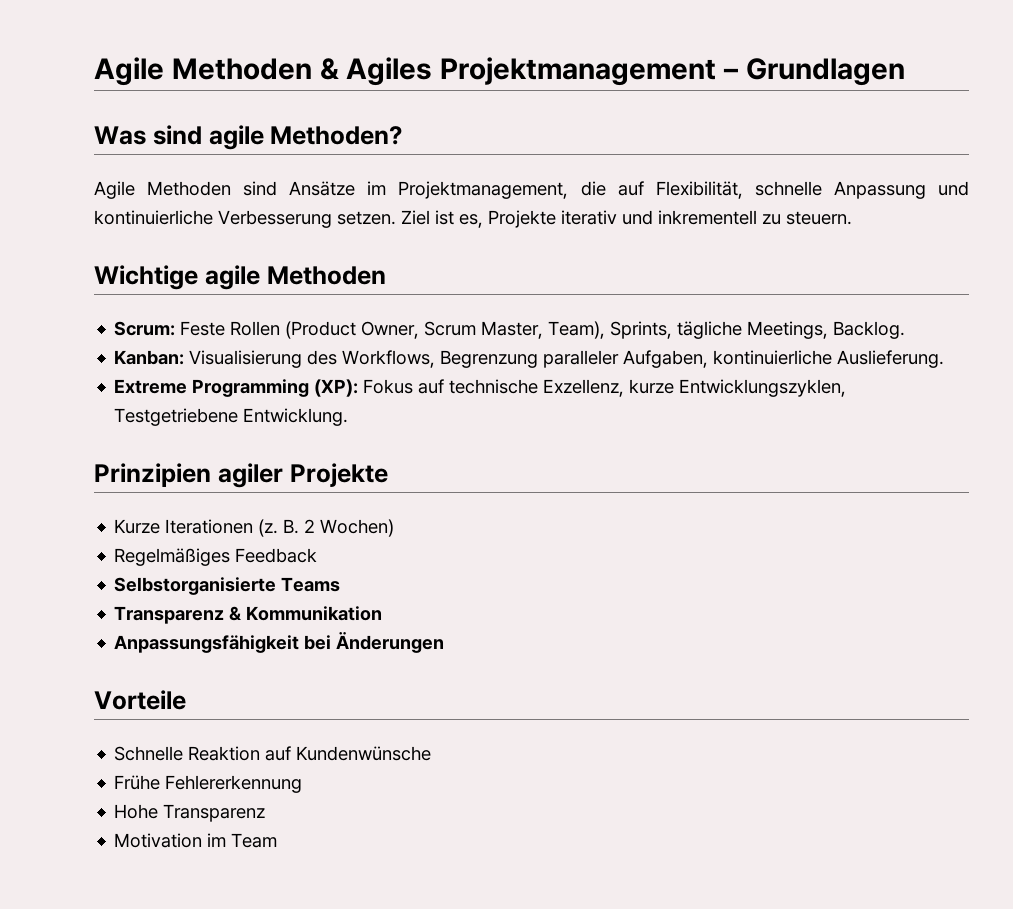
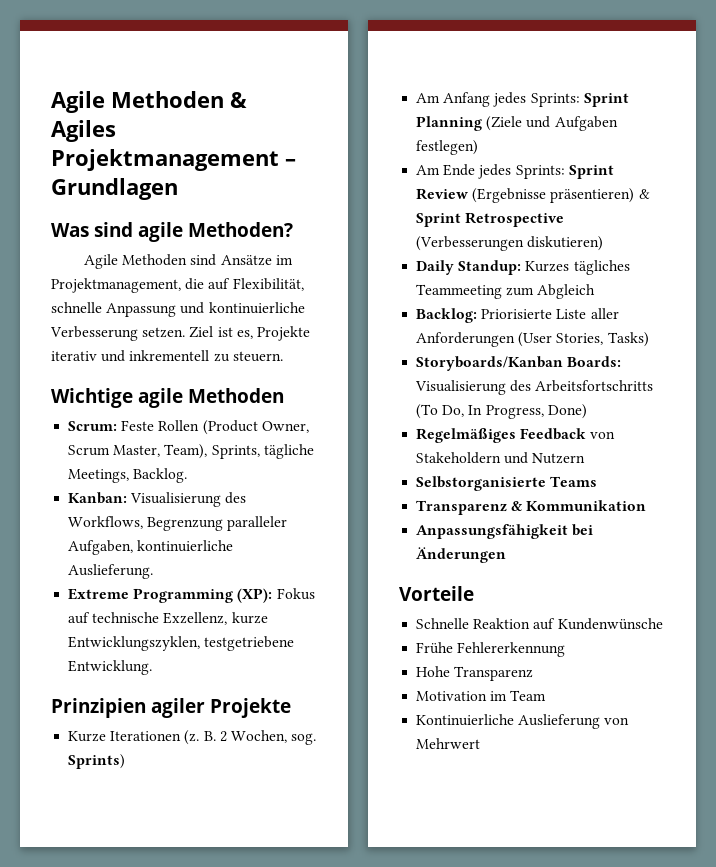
- Extreme Programming (XP): Fokus auf technische Exzellenz, kurze Entwicklungszyklen, Testgetriebene Entwicklung.
+ Extreme Programming (XP): Fokus auf technische Exzellenz, kurze Entwicklungszyklen, testgetriebene Entwicklung.
- B. 2 Wochen)
- Regelmäßiges Feedback
+ B. 2 Wochen, sog. Sprints)
+ Am Anfang jedes Sprints: Sprint Planning (Ziele und Aufgaben festlegen)
+ Am Ende jedes Sprints: Sprint Review (Ergebnisse präsentieren) & Sprint Retrospective (Verbesserungen diskutieren)
+ Daily Standup: Kurzes tägliches Teammeeting zum Abgleich
+ Backlog: Priorisierte Liste aller Anforderungen (User Stories, Tasks)
+ Storyboards/Kanban Boards: Visualisierung des Arbeitsfortschritts (To Do, In Progress, Done)
+ Regelmäßiges Feedback von Stakeholdern und Nutzern
+ Kontinuierliche Auslieferung von Mehrwert

